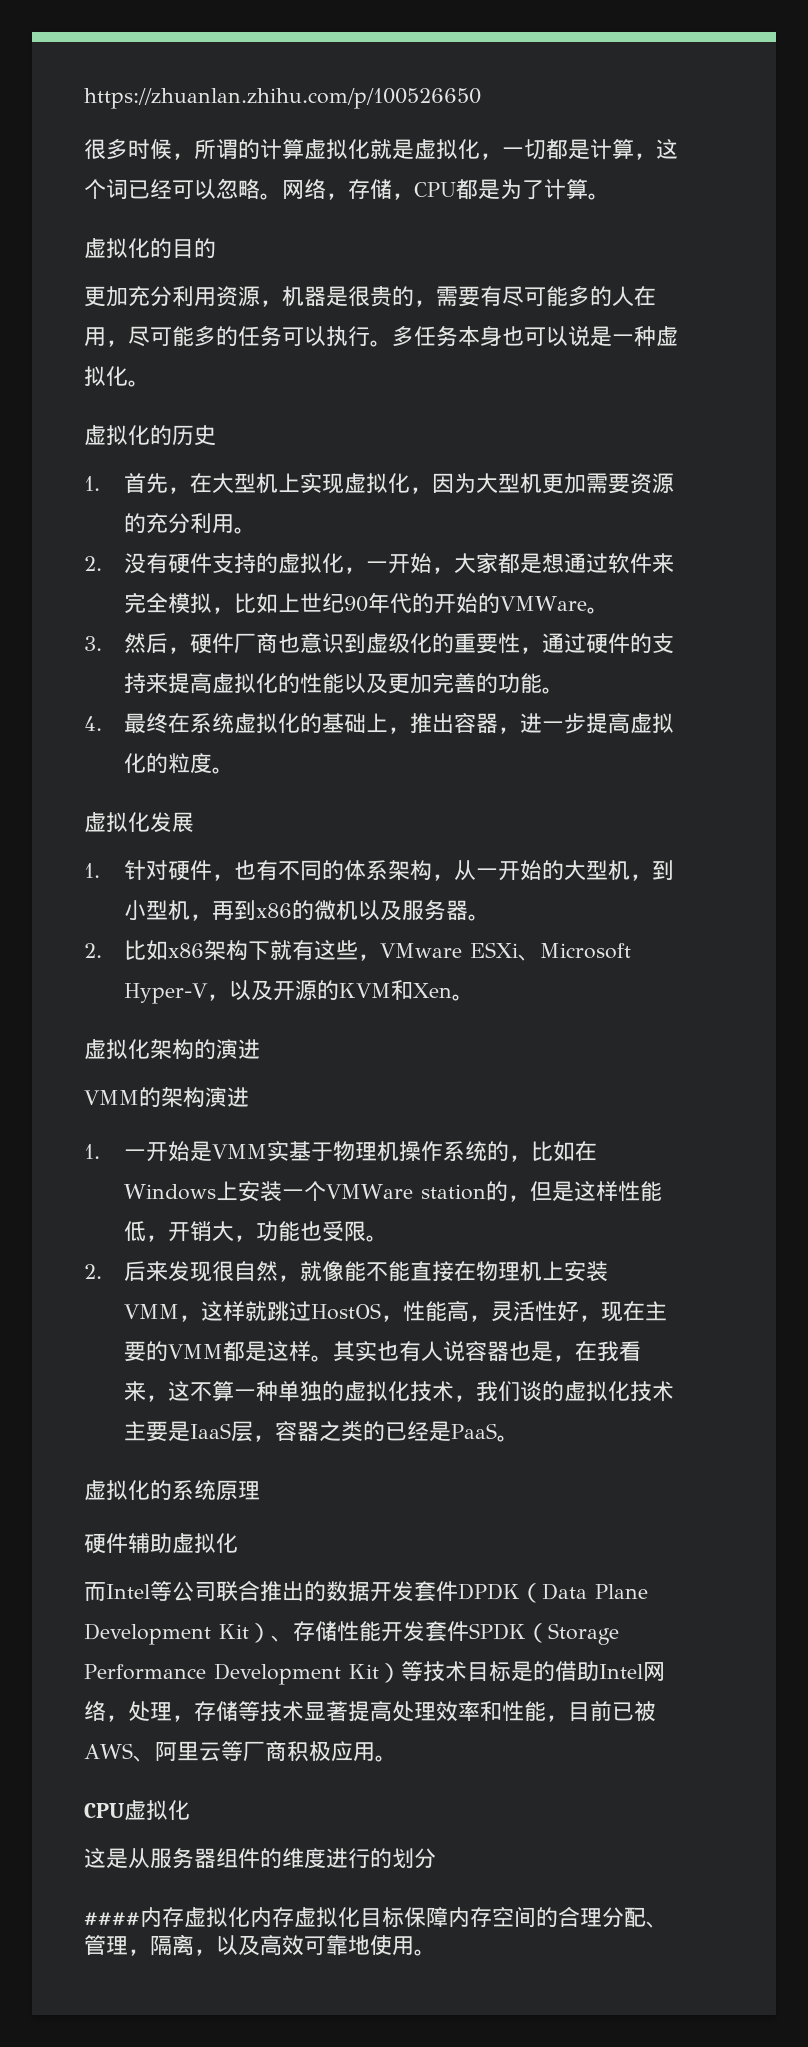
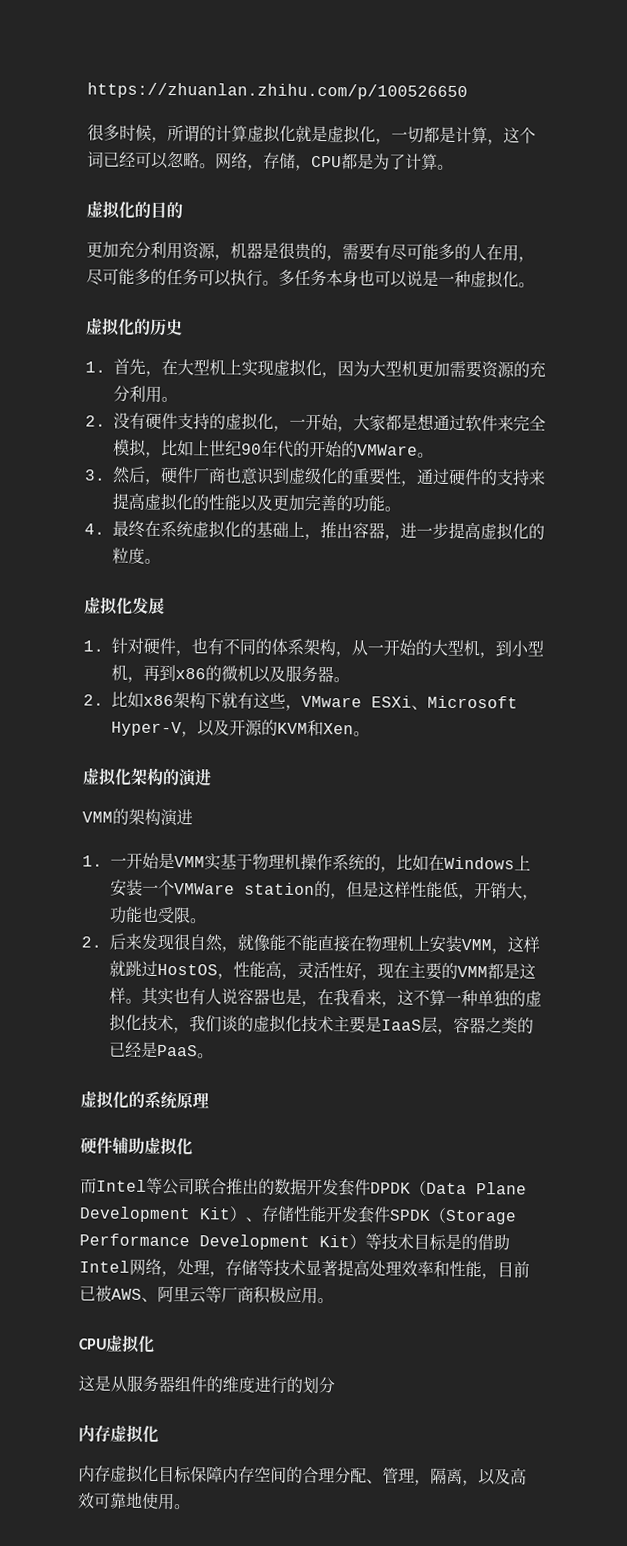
  这是从服务器组件的维度进行的划分
- ####内存虚拟化内存虚拟化目标保障内存空间的合理分配、管理，隔离，以及高效可靠地使用。
+ 内存虚拟化
+ 内存虚拟化目标保障内存空间的合理分配、管理，隔离，以及高效可靠地使用。

